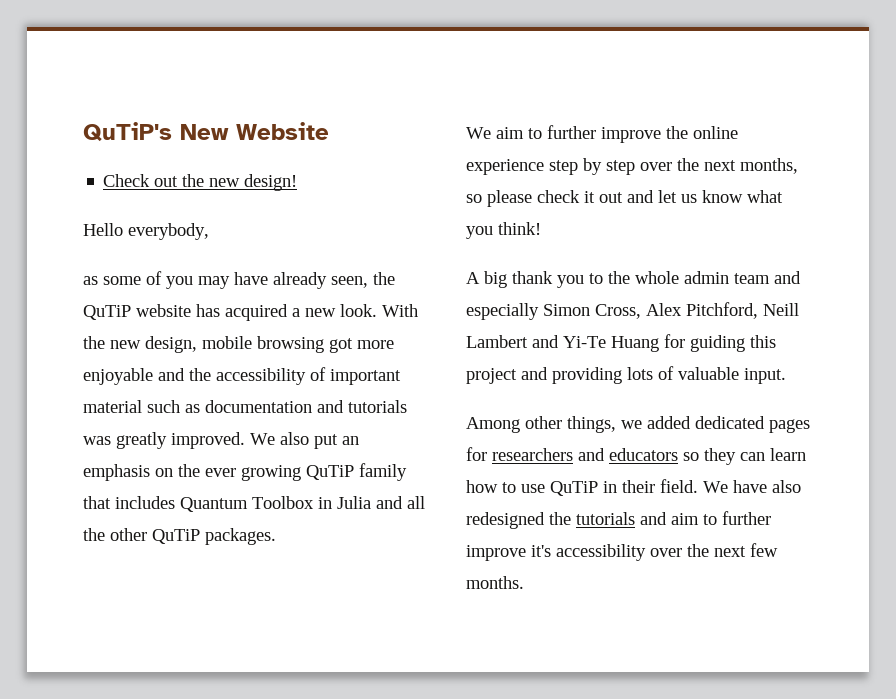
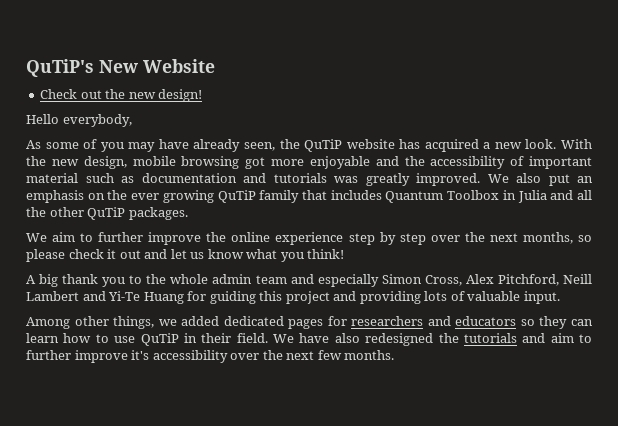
- as some of you may have already seen, the QuTiP website has acquired a new look.
+ As some of you may have already seen, the QuTiP website has acquired a new look.

